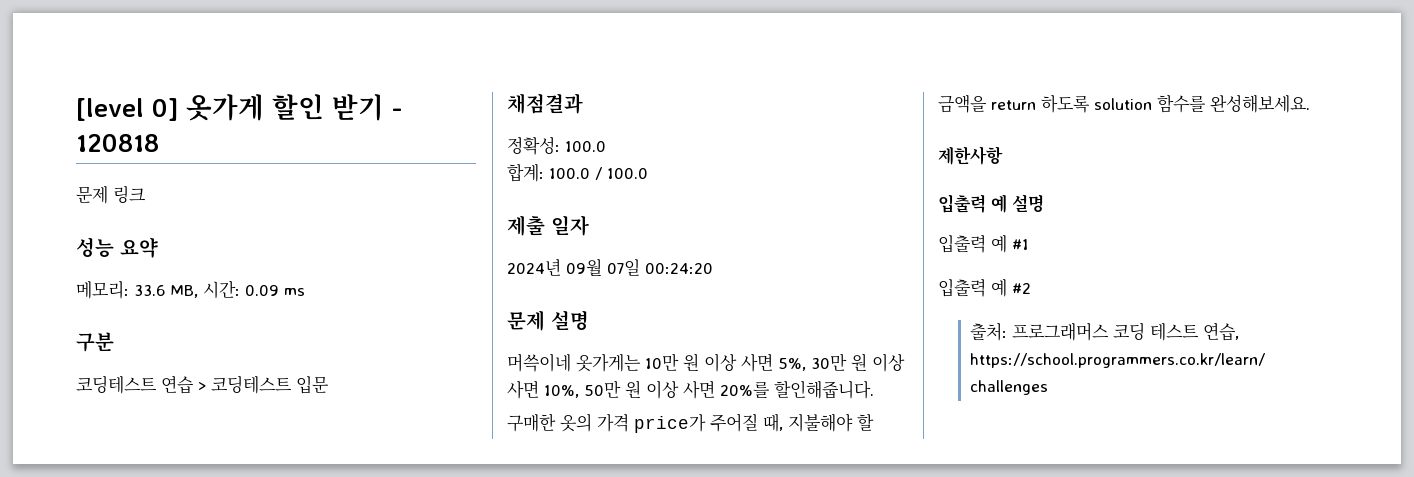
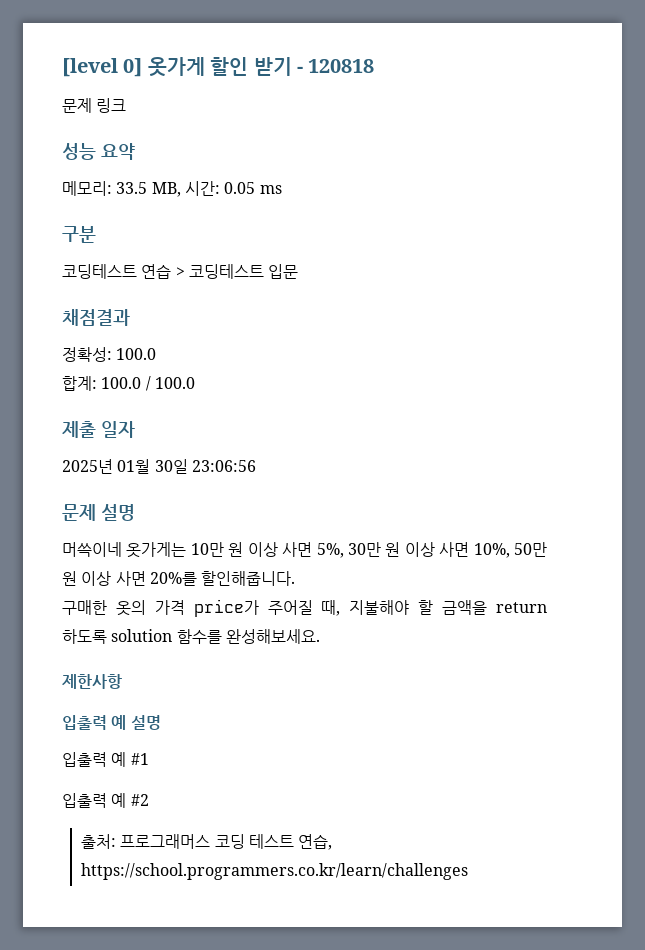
- 메모리: 33.6 MB, 시간: 0.09 ms
+ 메모리: 33.5 MB, 시간: 0.05 ms
- 2024년 09월 07일 00:24:20
+ 2025년 01월 30일 23:06:56

